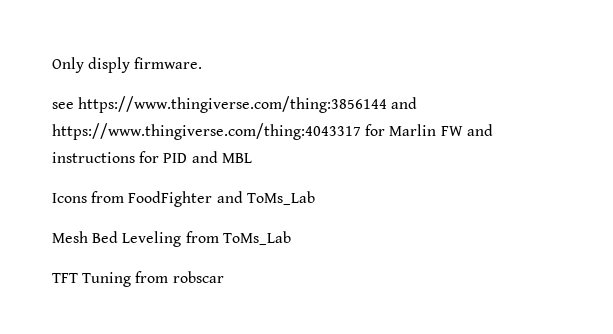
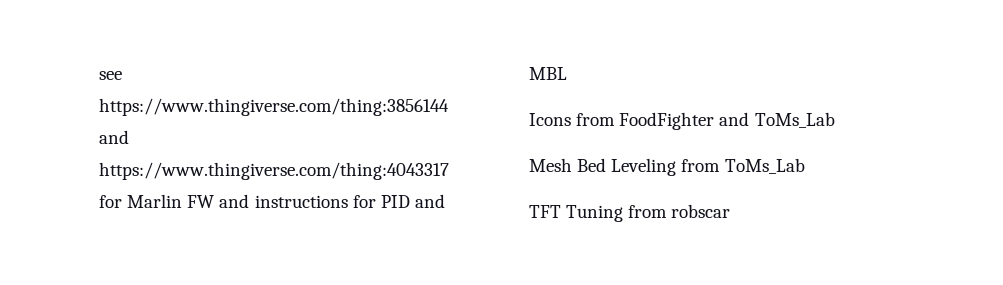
- Only disply firmware.

